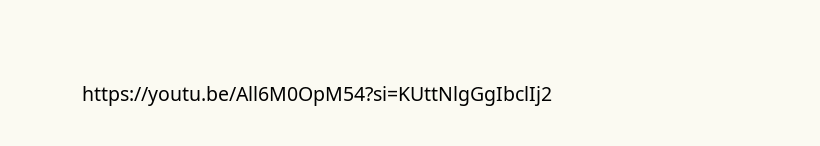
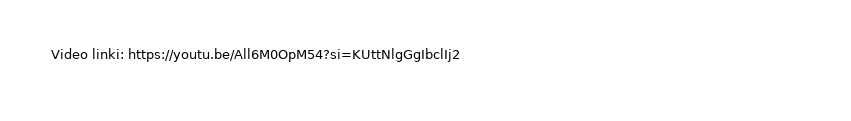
- https://youtu.be/All6M0OpM54?si=KUttNlgGgIbclIj2
+ Video linki: https://youtu.be/All6M0OpM54?si=KUttNlgGgIbclIj2

